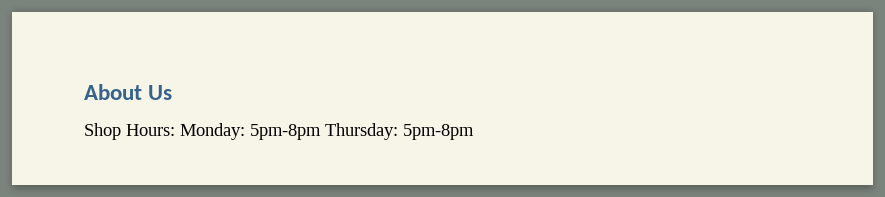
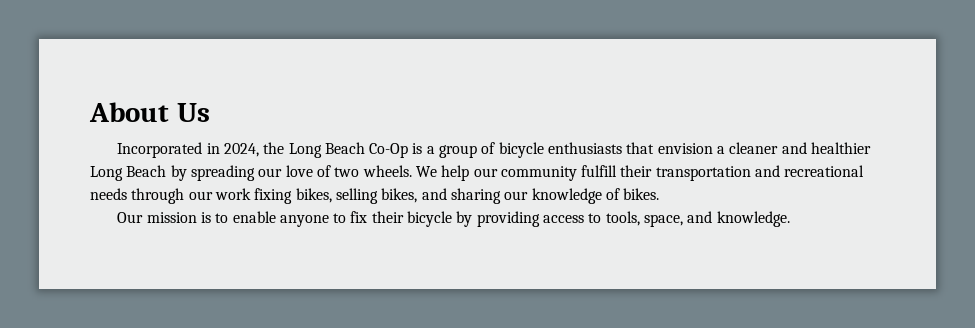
- Shop Hours: Monday: 5pm-8pm Thursday: 5pm-8pm
+ Incorporated in 2024, the Long Beach Co-Op is a group of bicycle enthusiasts that envision a cleaner and healthier Long Beach by spreading our love of two wheels. We help our community fulfill their transportation and recreational needs through our work fixing bikes, selling bikes, and sharing our knowledge of bikes.
+ Our mission is to enable anyone to fix their bicycle by providing access to tools, space, and knowledge.

